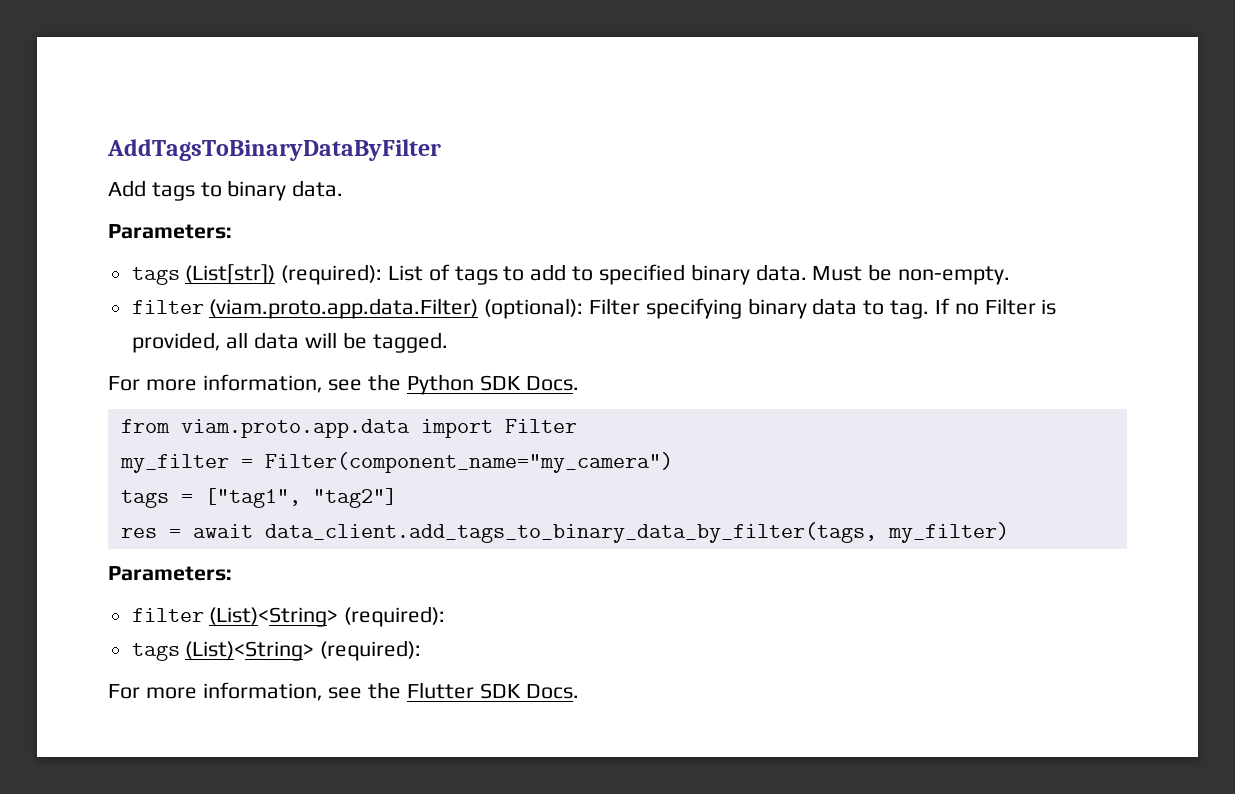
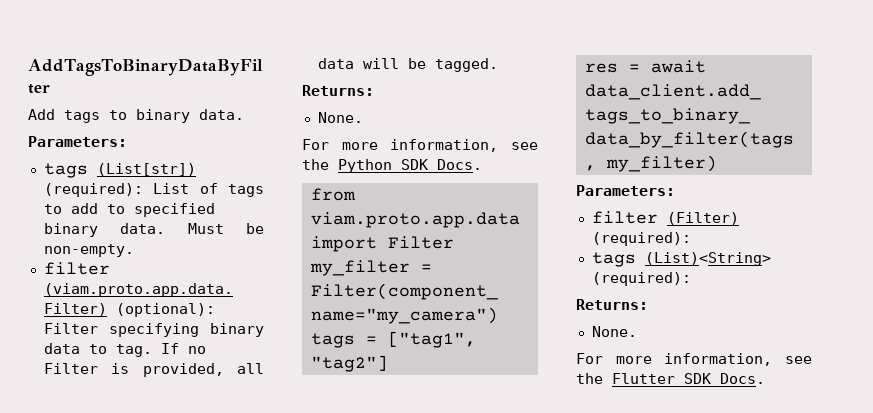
  If no Filter is provided, all data will be tagged.
+ Returns:
+ None.
- filter (List)<String> (required):
+ filter (Filter) (required):
  tags (List)<String> (required):
+ Returns:
+ None.

